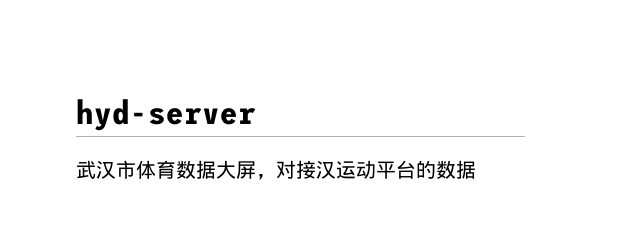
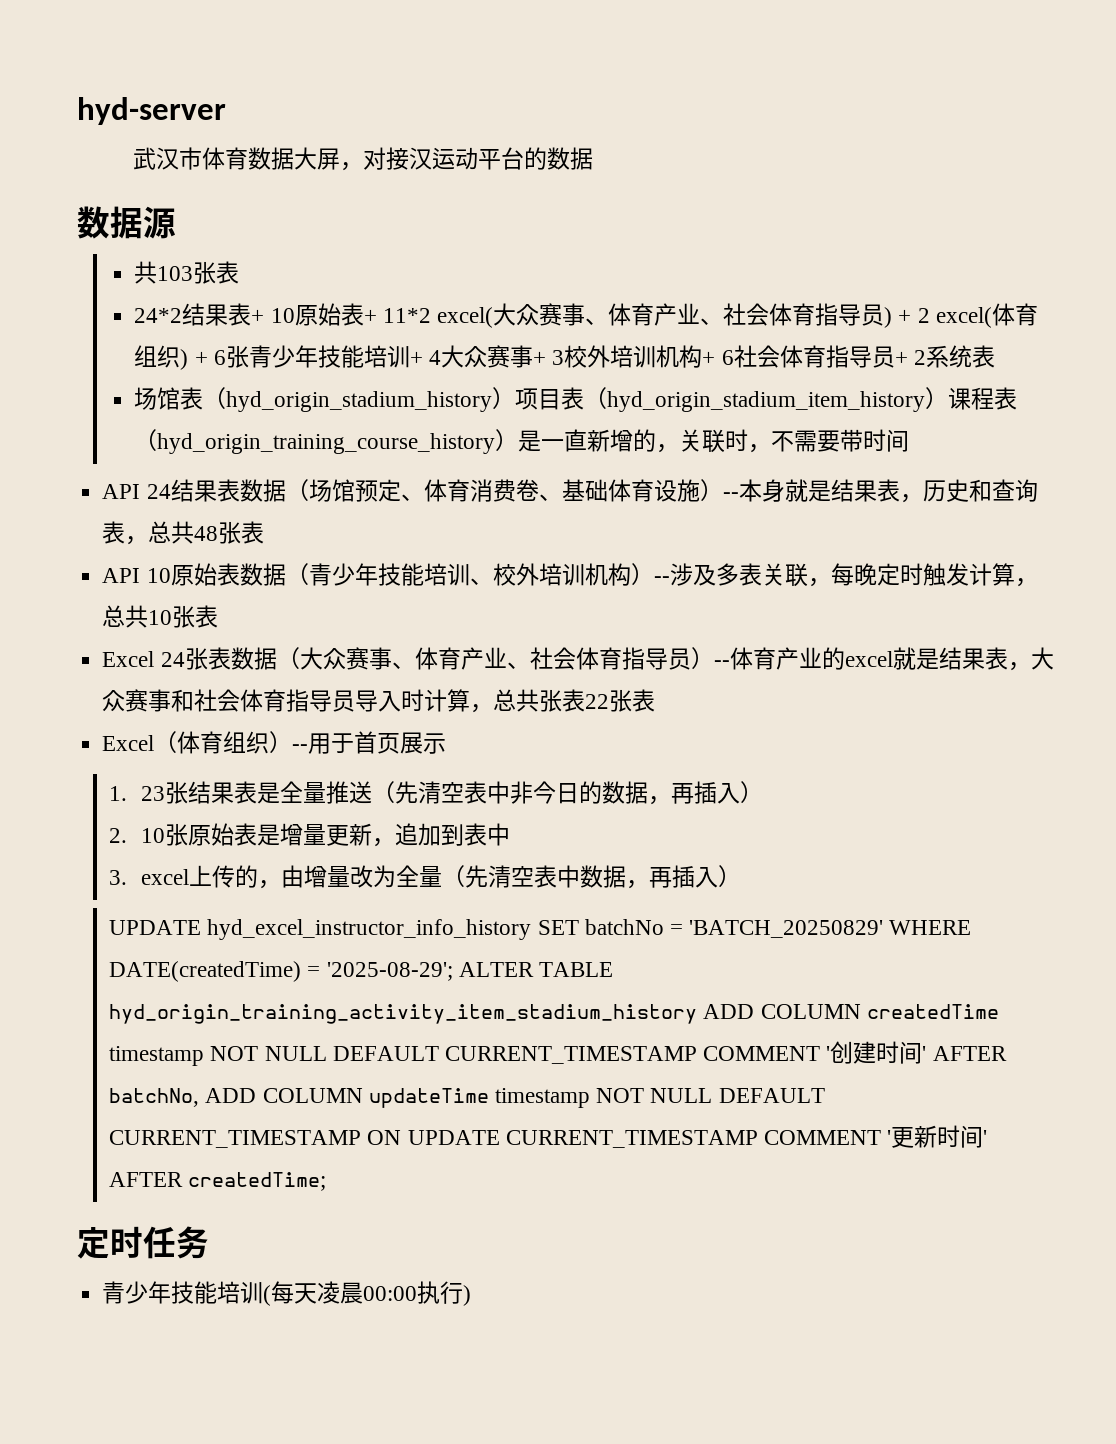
+ 数据源
+ 共103张表
+ 24*2结果表+ 10原始表+ 11*2 excel(大众赛事、体育产业、社会体育指导员) + 2 excel(体育组织) + 6张青少年技能培训+ 4大众赛事+ 3校外培训机构+ 6社会体育指导员+ 2系统表
+ 场馆表（hyd_origin_stadium_history）项目表（hyd_origin_stadium_item_history）课程表（hyd_origin_training_course_history）是一直新增的，关联时，不需要带时间
+ API 24结果表数据（场馆预定、体育消费卷、基础体育设施）--本身就是结果表，历史和查询表，总共48张表
+ API 10原始表数据（青少年技能培训、校外培训机构）--涉及多表关联，每晚定时触发计算，总共10张表
+ Excel 24张表数据（大众赛事、体育产业、社会体育指导员）--体育产业的excel就是结果表，大众赛事和社会体育指导员导入时计算，总共张表22张表
+ Excel（体育组织）--用于首页展示
+ 1. 23张结果表是全量推送（先清空表中非今日的数据，再插入）
+ 2. 10张原始表是增量更新，追加到表中
+ 3. excel上传的，由增量改为全量（先清空表中数据，再插入）
+ UPDATE hyd_excel_instructor_info_history SET batchNo = 'BATCH_20250829' WHERE DATE(createdTime) = '2025-08-29'; ALTER TABLE hyd_origin_training_activity_item_stadium_history ADD COLUMN createdTime timestamp NOT NULL DEFAULT CURRENT_TIMESTAMP COMMENT '创建时间' AFTER batchNo, ADD COLUMN updateTime timestamp NOT NULL DEFAULT CURRENT_TIMESTAMP ON UPDATE CURRENT_TIMESTAMP COMMENT '更新时间' AFTER createdTime;
+ 定时任务
+ 青少年技能培训(每天凌晨00:00执行)

